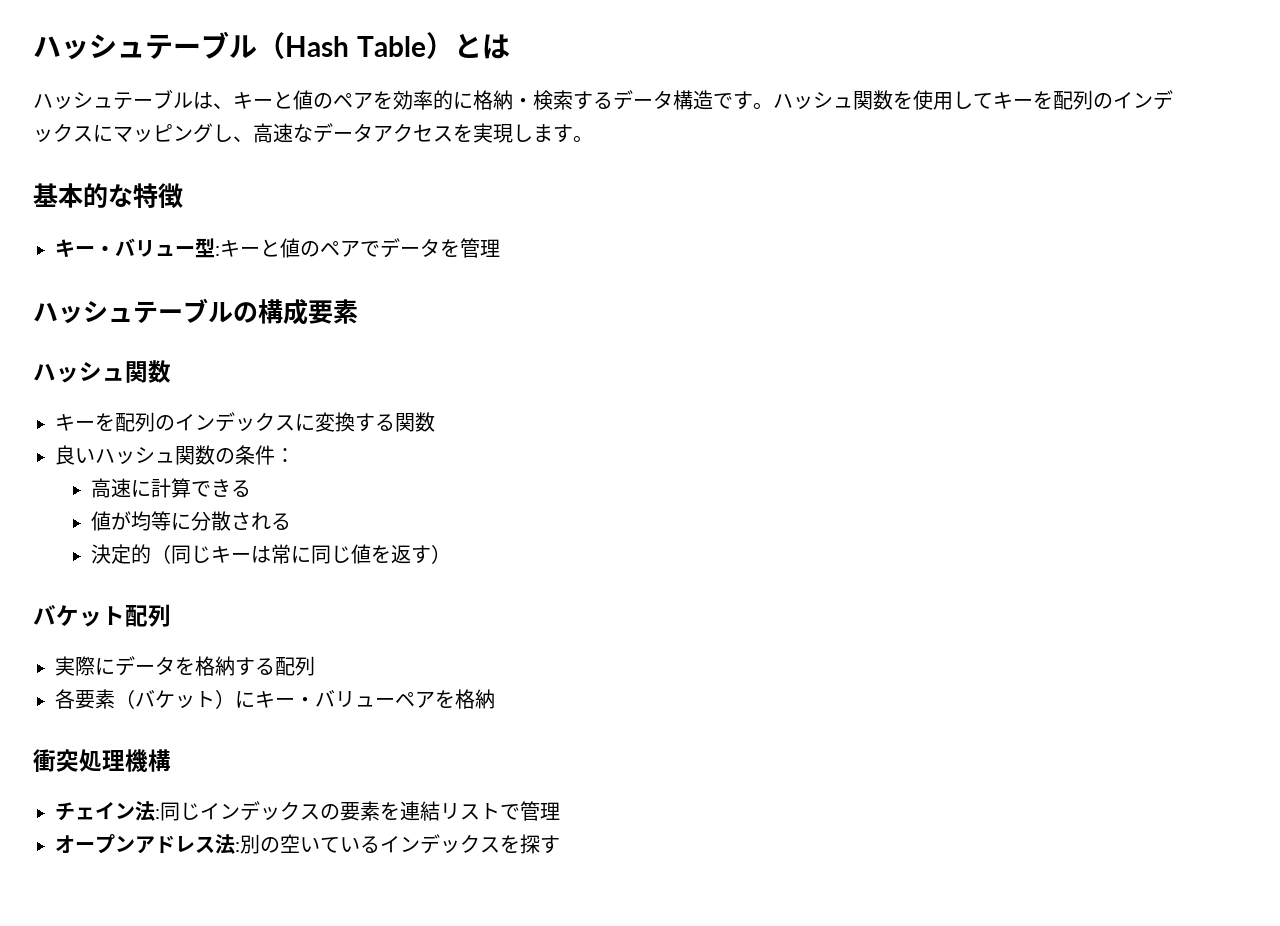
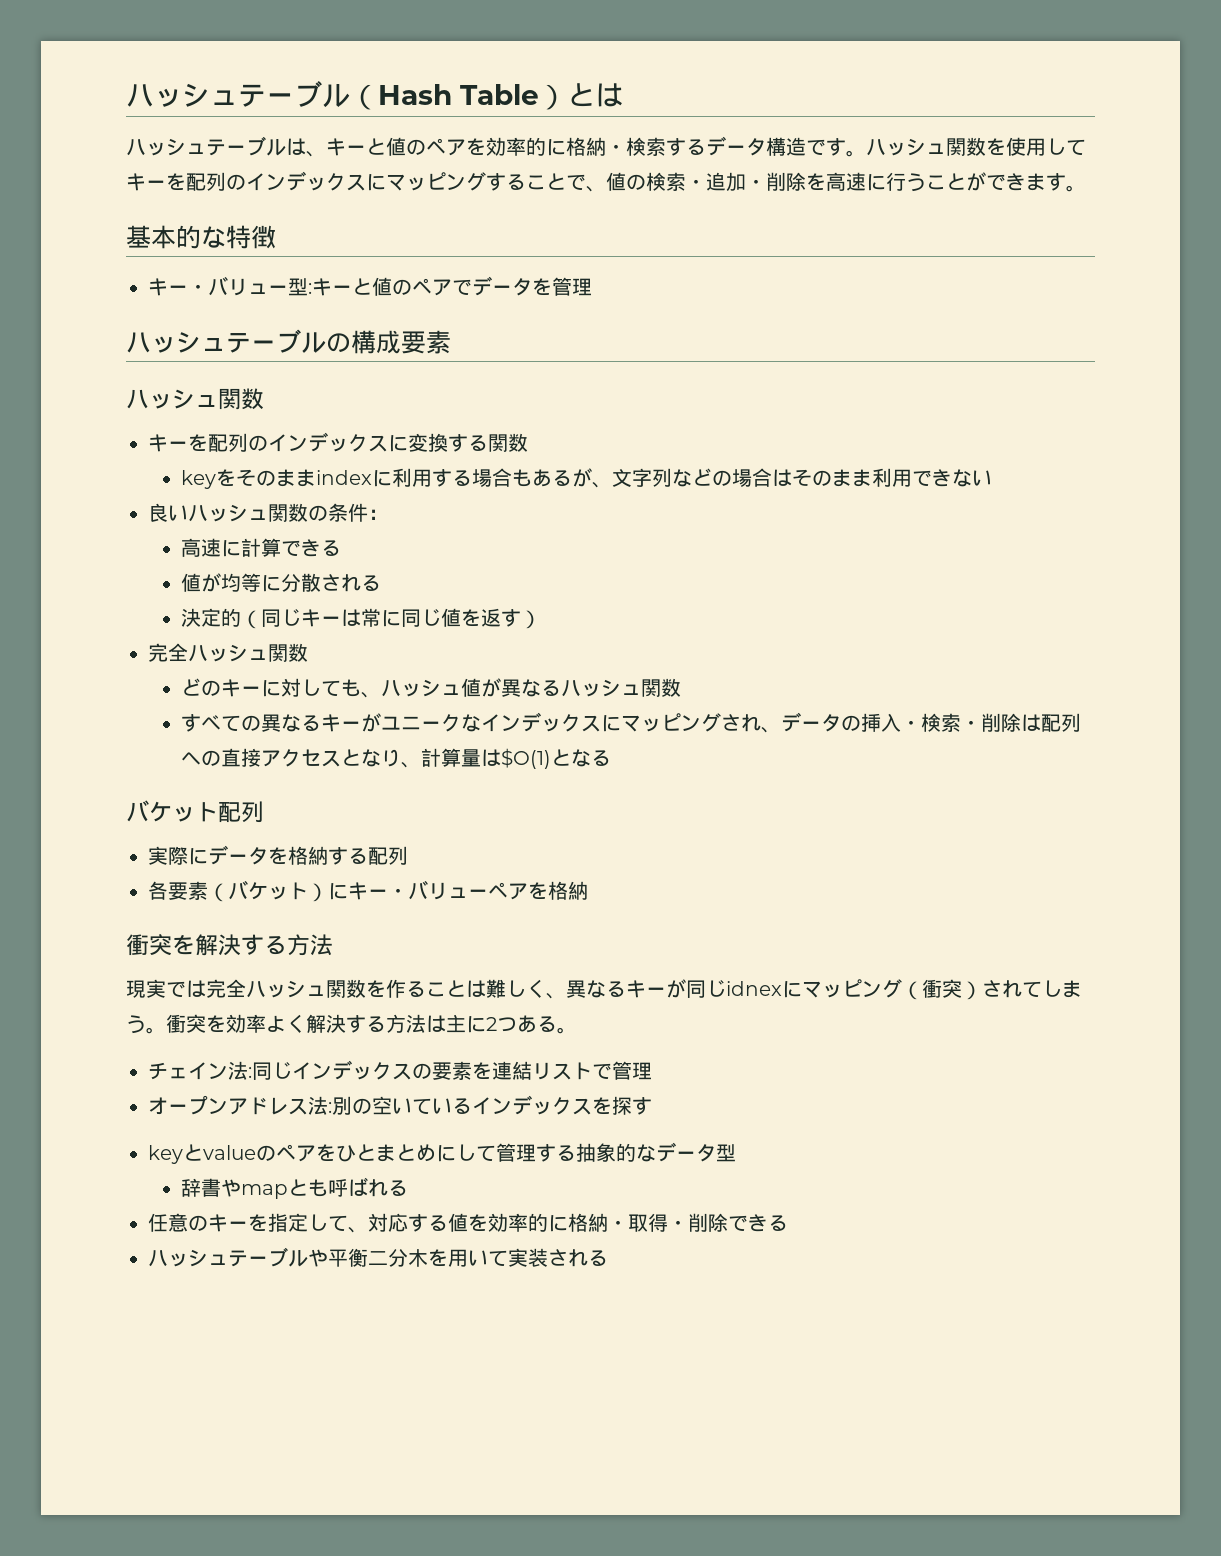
- ハッシュ関数を使用してキーを配列のインデックスにマッピングし、高速なデータアクセスを実現します。
+ ハッシュ関数を使用してキーを配列のインデックスにマッピングすることで、値の検索・追加・削除を高速に行うことができます。
+ keyをそのままindexに利用する場合もあるが、文字列などの場合はそのまま利用できない
  決定的（同じキーは常に同じ値を返す）
+ 完全ハッシュ関数
+ どのキーに対しても、ハッシュ値が異なるハッシュ関数
+ すべての異なるキーがユニークなインデックスにマッピングされ、データの挿入・検索・削除は配列への直接アクセスとなり、計算量は$O(1)となる
- 衝突処理機構
+ 衝突を解決する方法
+ 現実では完全ハッシュ関数を作ることは難しく、異なるキーが同じidnexにマッピング（衝突）されてしまう。衝突を効率よく解決する方法は主に2つある。
+ keyとvalueのペアをひとまとめにして管理する抽象的なデータ型
+ 辞書やmapとも呼ばれる
+ 任意のキーを指定して、対応する値を効率的に格納・取得・削除できる
+ ハッシュテーブルや平衡二分木を用いて実装される

